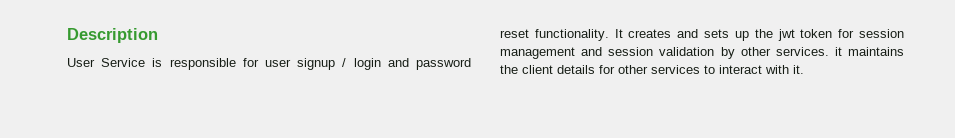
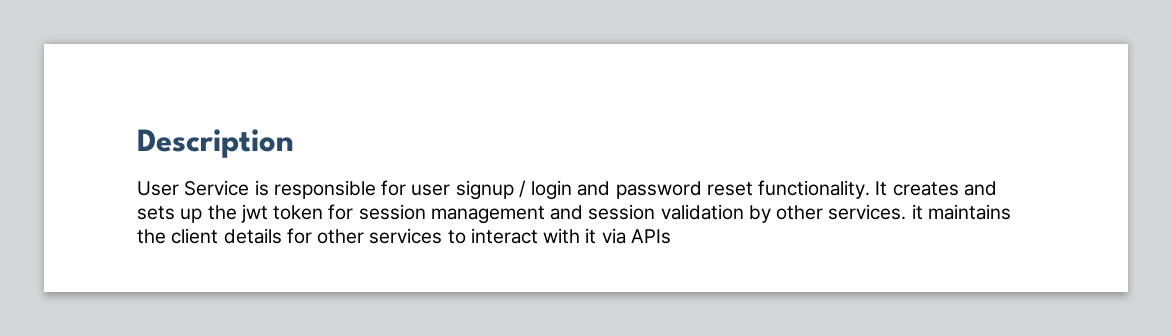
- It creates and sets up the jwt token for session management and session validation by other services. it maintains the client details for other services to interact with it.
+ It creates and sets up the jwt token for session management and session validation by other services. it maintains the client details for other services to interact with it via APIs

